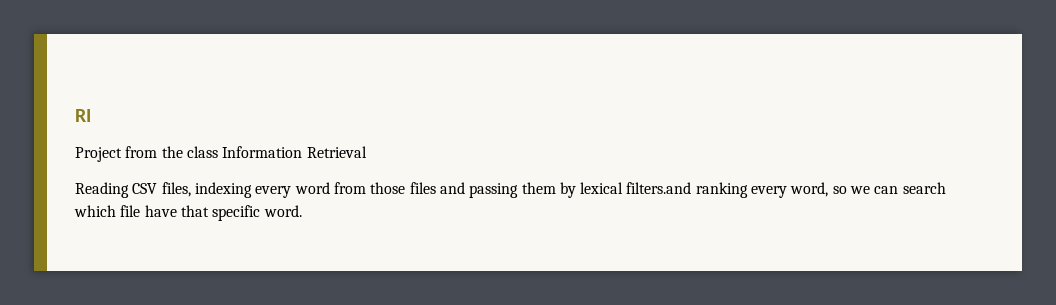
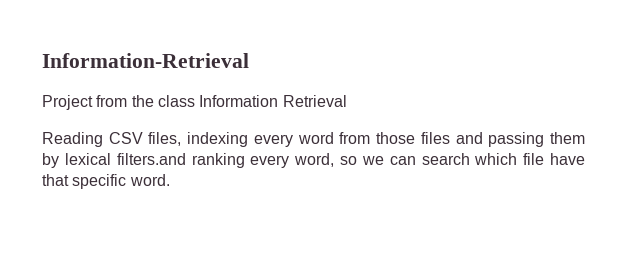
- RI
+ Information-Retrieval

